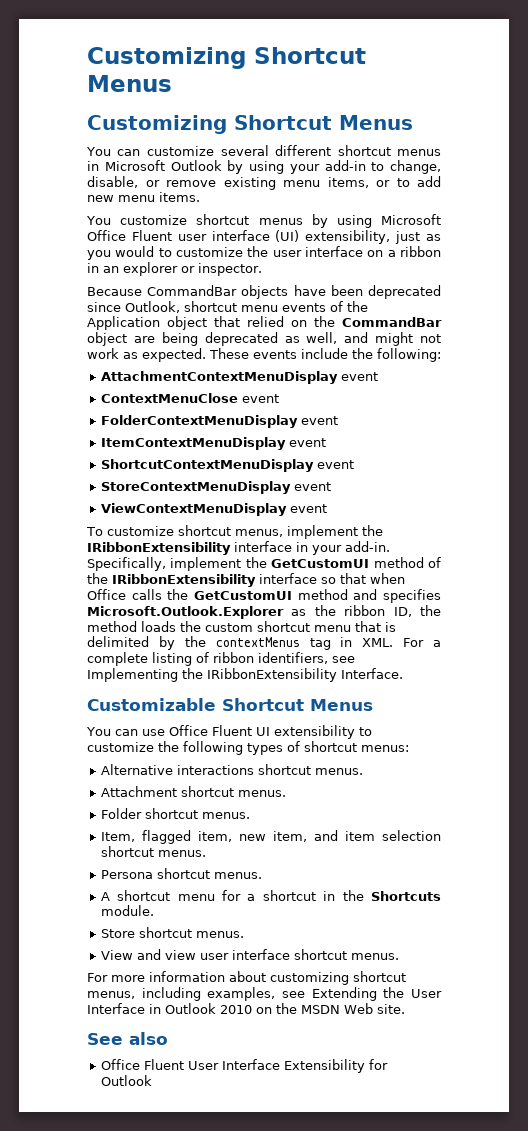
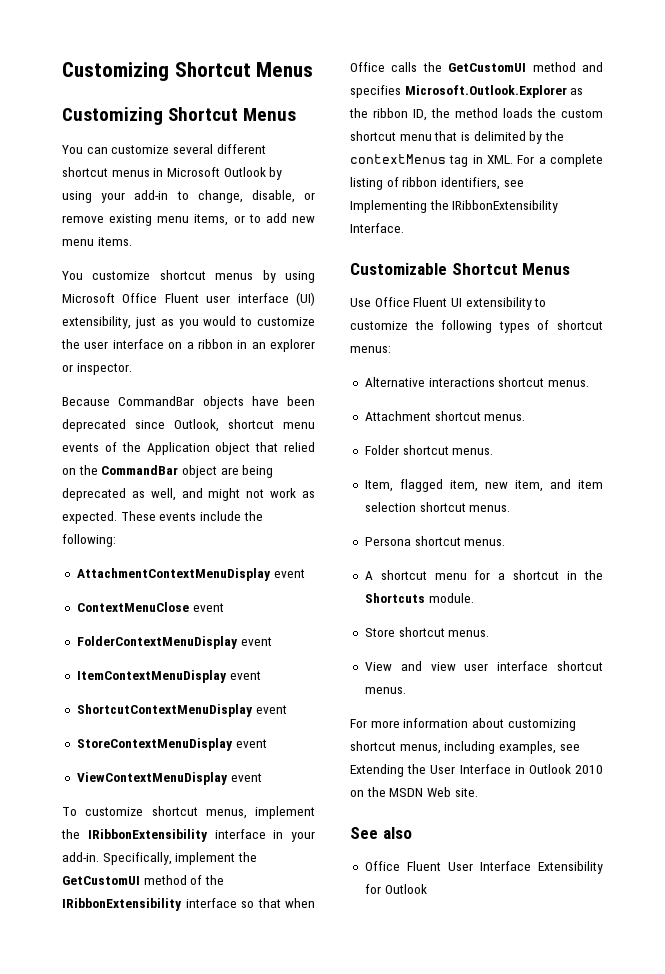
- You can use Office Fluent UI extensibility to customize the following types of shortcut menus:
+ Use Office Fluent UI extensibility to customize the following types of shortcut menus:

